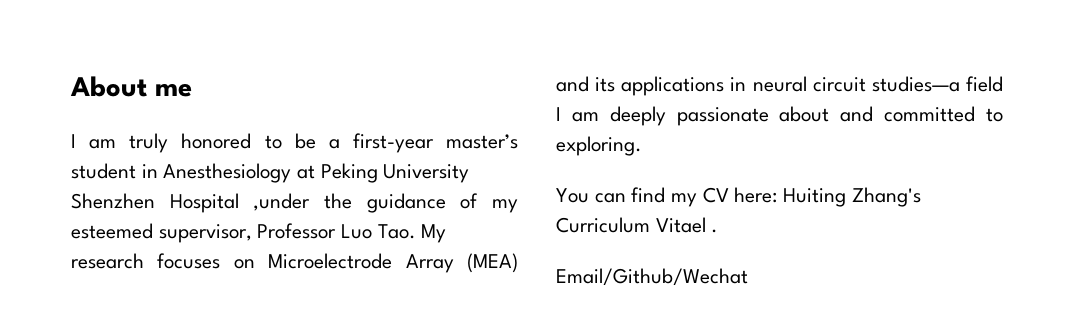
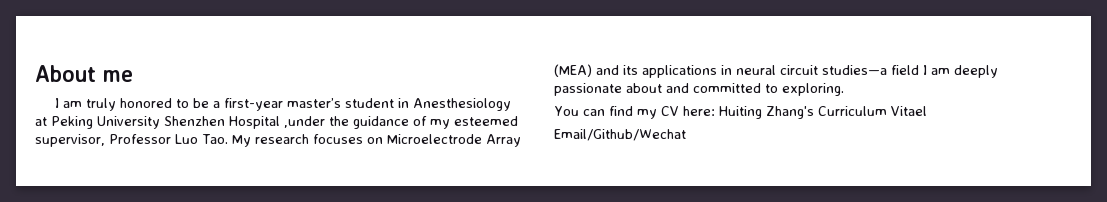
- You can find my CV here: Huiting Zhang's Curriculum Vitael .
+ You can find my CV here: Huiting Zhang's Curriculum Vitael

